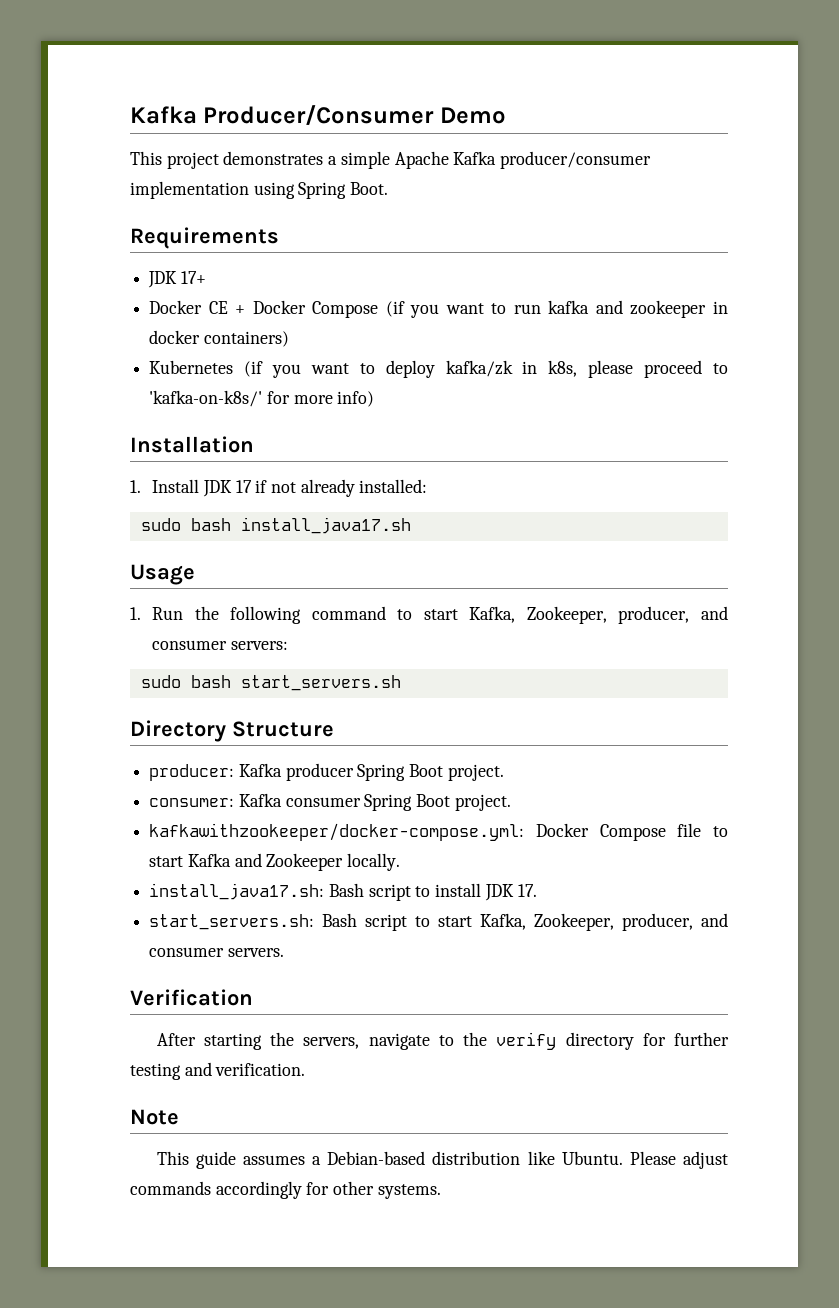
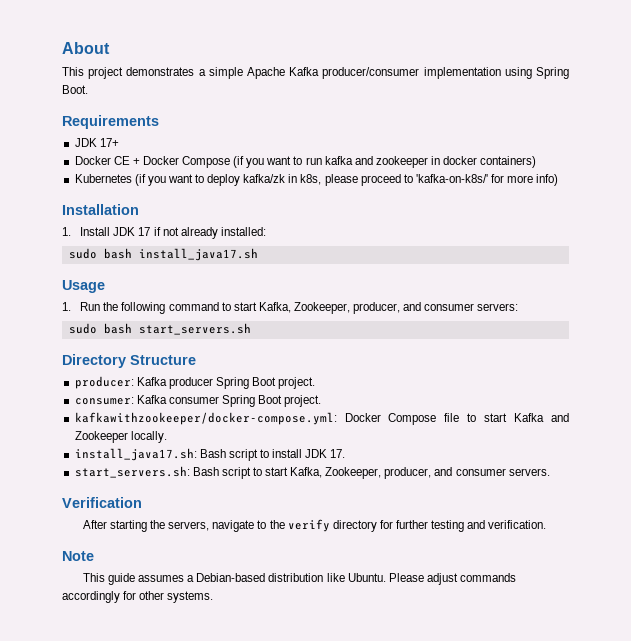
- Kafka Producer/Consumer Demo
+ About

